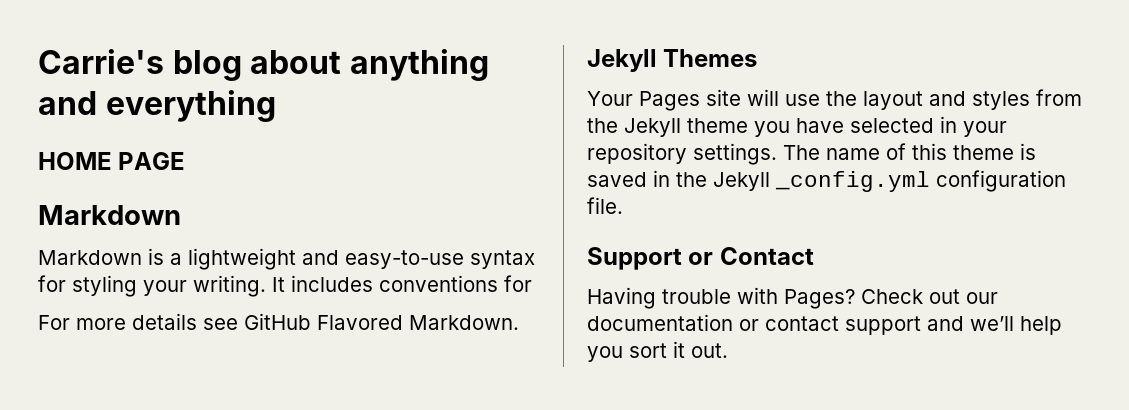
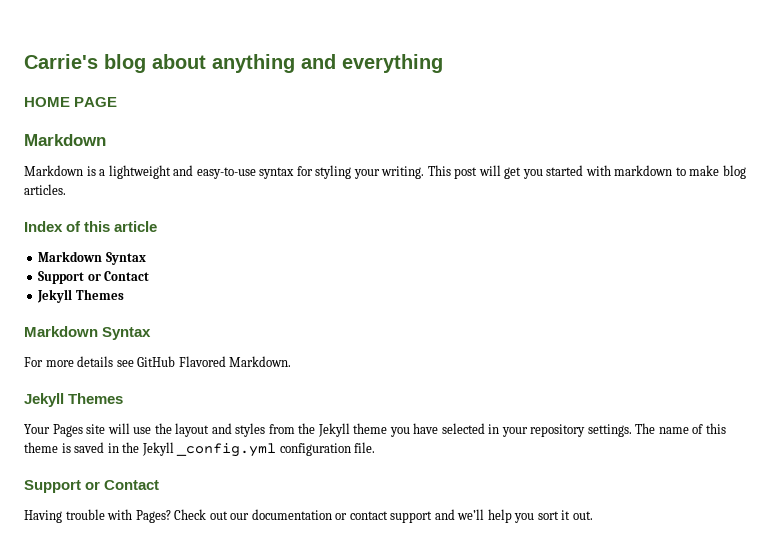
- It includes conventions for
+ This post will get you started with markdown to make blog articles.
+ Index of this article
+ Markdown Syntax
+ Support or Contact
+ Jekyll Themes
+ Markdown Syntax

